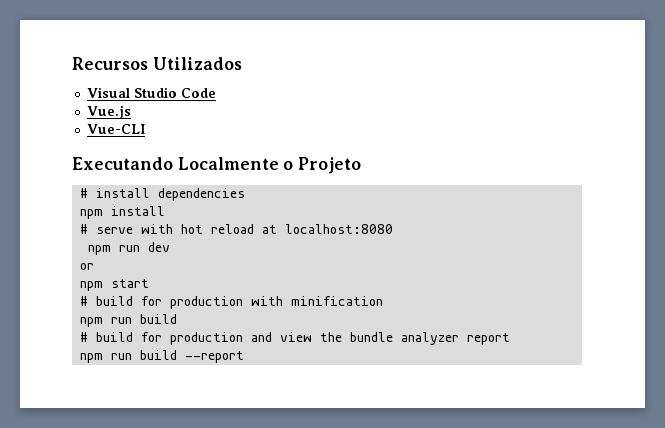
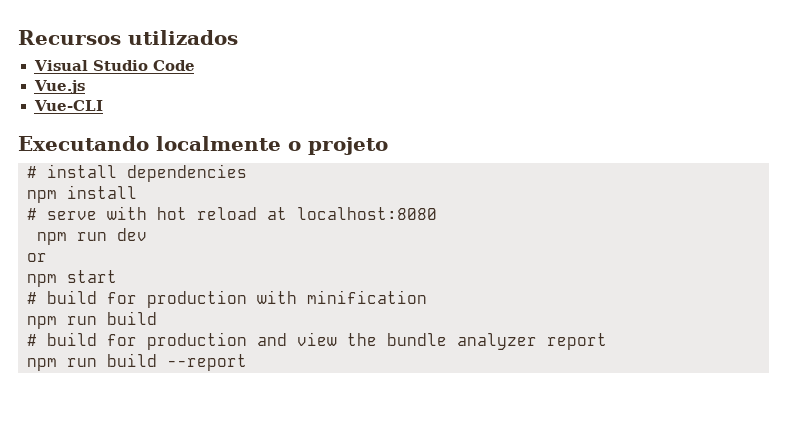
- Recursos Utilizados
+ Recursos utilizados
- Executando Localmente o Projeto
+ Executando localmente o projeto

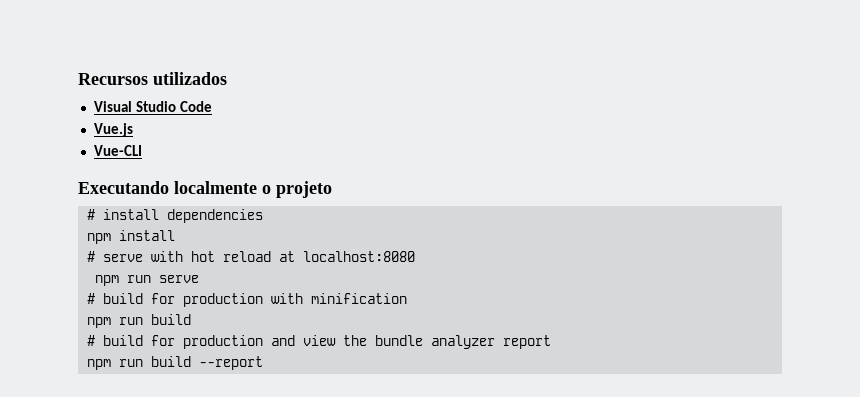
- npm run dev
- or
- npm start
+ npm run serve

